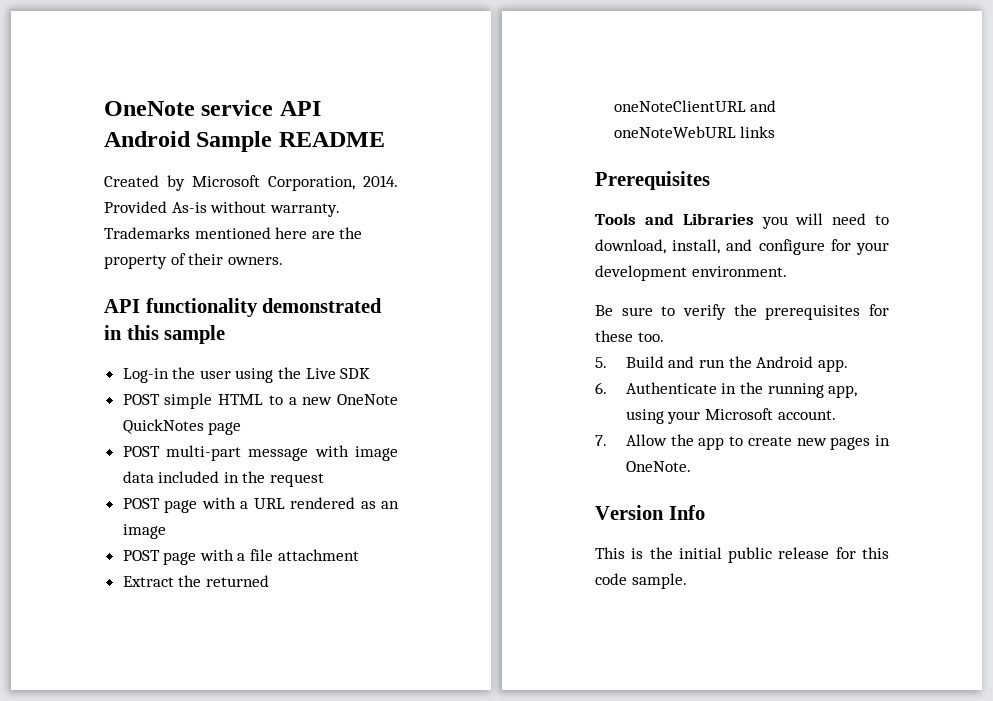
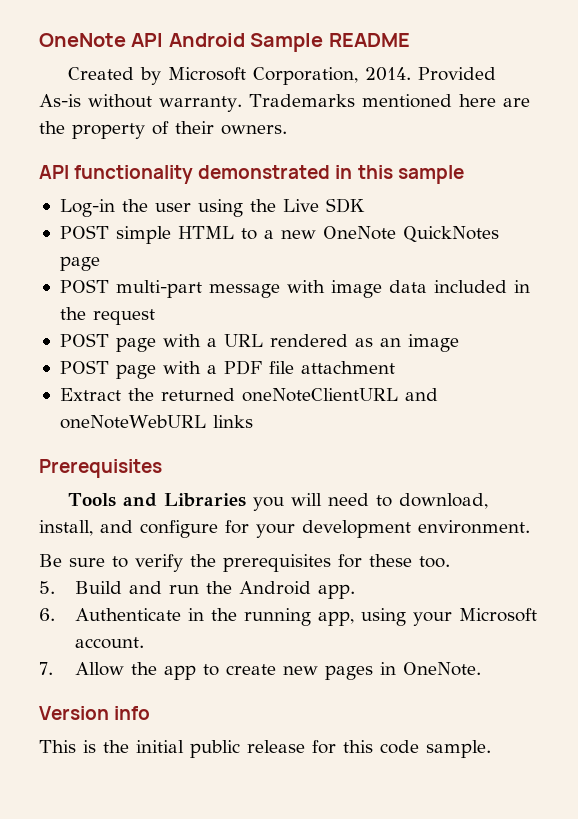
- OneNote service API Android Sample README
+ OneNote API Android Sample README
- POST page with a file attachment
+ POST page with a PDF file attachment
- Version Info
+ Version info

